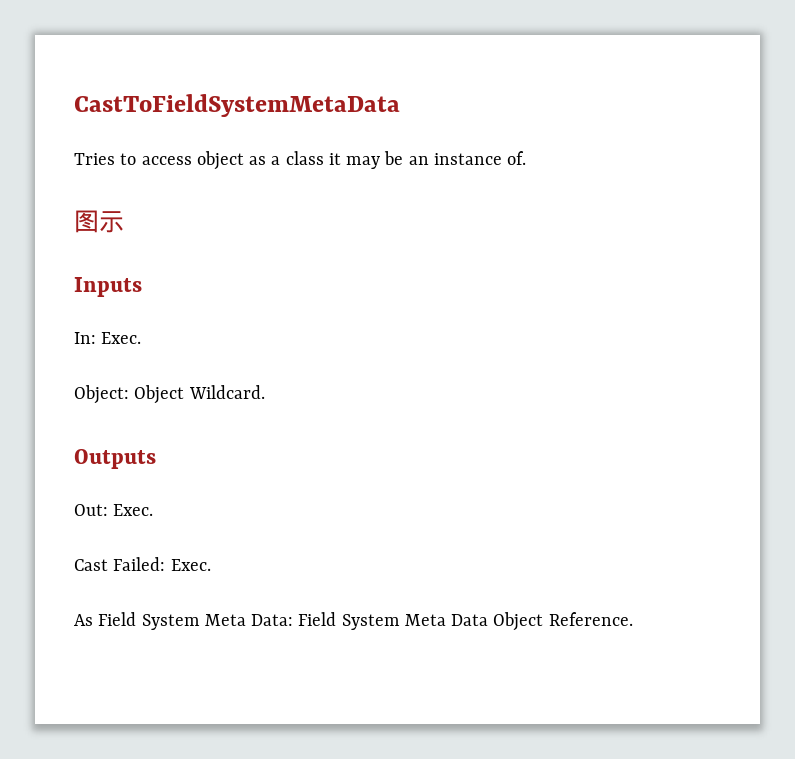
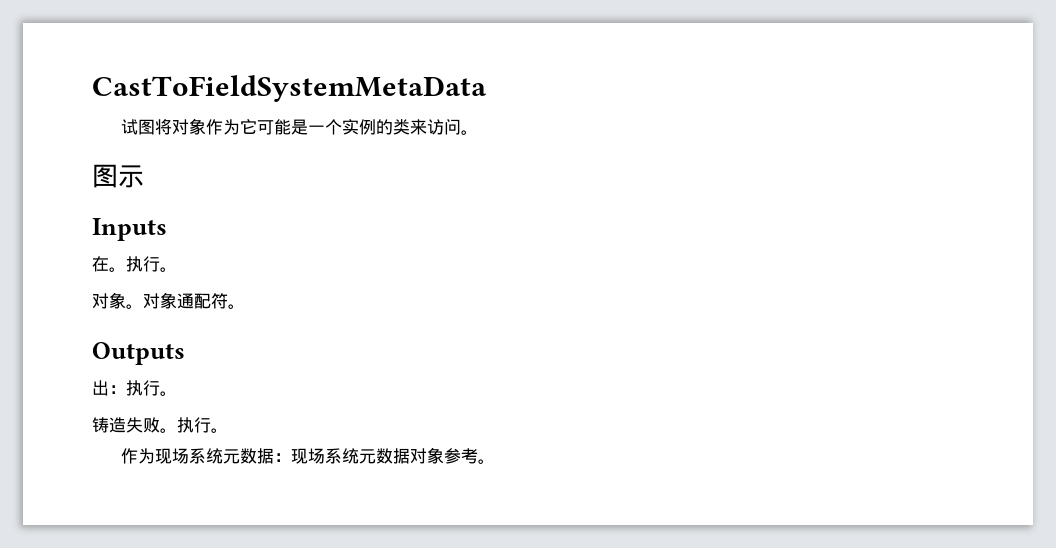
- Tries to access object as a class it may be an instance of.
+ 试图将对象作为它可能是一个实例的类来访问。
  图示
  Inputs
- In: Exec.
- Object: Object Wildcard.
+ 在。执行。
+ 对象。对象通配符。
  Outputs
- Out: Exec.
- Cast Failed: Exec.
- As Field System Meta Data: Field System Meta Data Object Reference.
+ 出：执行。
+ 铸造失败。执行。
+ 作为现场系统元数据：现场系统元数据对象参考。

